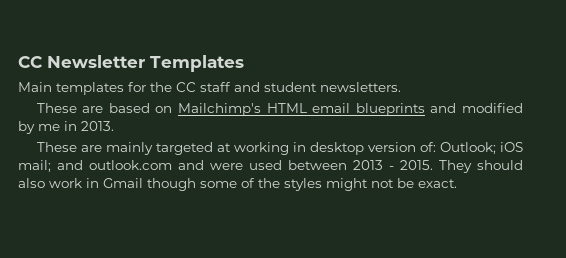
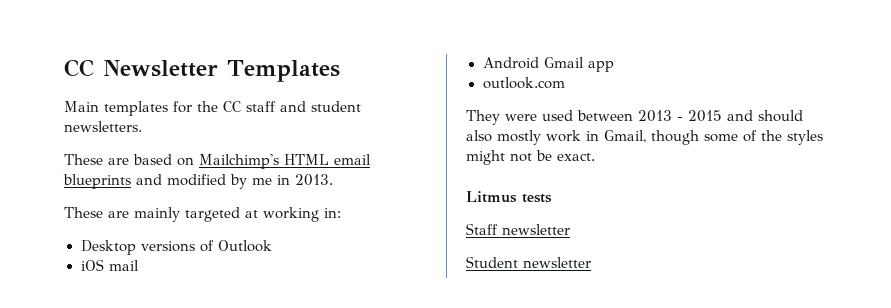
- These are mainly targeted at working in desktop version of: Outlook; iOS mail; and outlook.com and were used between 2013 - 2015. They should also work in Gmail though some of the styles might not be exact.
+ These are mainly targeted at working in:
+ Desktop versions of Outlook
+ iOS mail
+ Android Gmail app
+ outlook.com
+ They were used between 2013 - 2015 and should also mostly work in Gmail, though some of the styles might not be exact.
+ Litmus tests
+ Staff newsletter
+ Student newsletter

